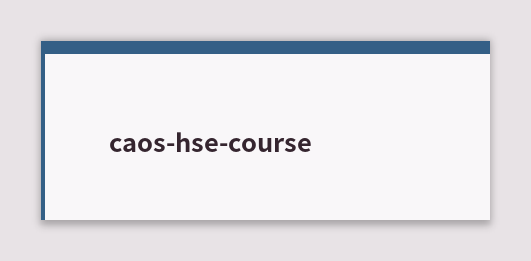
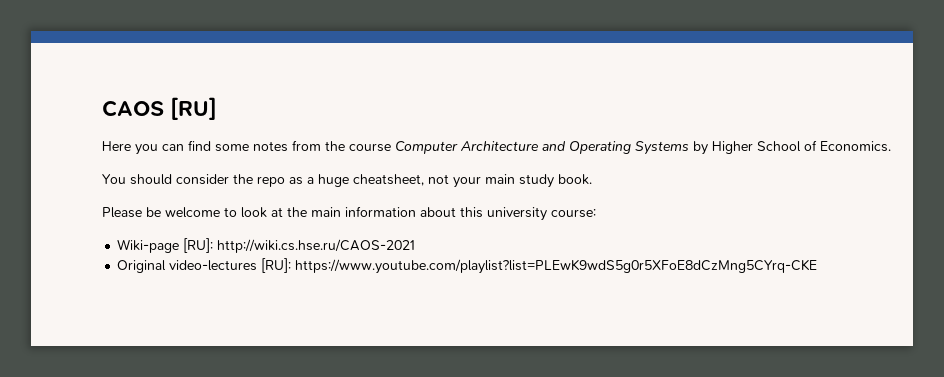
- caos-hse-course
+ CAOS [RU]
+ Here you can find some notes from the course Computer Architecture and Operating Systems by Higher School of Economics.
+ You should consider the repo as a huge cheatsheet, not your main study book.
+ Please be welcome to look at the main information about this university course:
+ Wiki-page [RU]: http://wiki.cs.hse.ru/CAOS-2021
+ Original video-lectures [RU]: https://www.youtube.com/playlist?list=PLEwK9wdS5g0r5XFoE8dCzMng5CYrq-CKE

